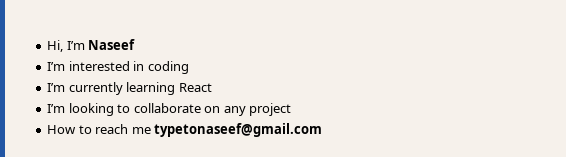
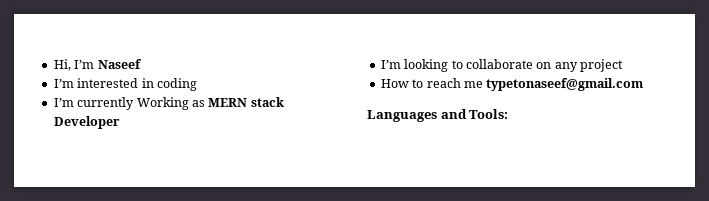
- I’m currently learning React
+ I’m currently Working as MERN stack Developer
+ Languages and Tools:

